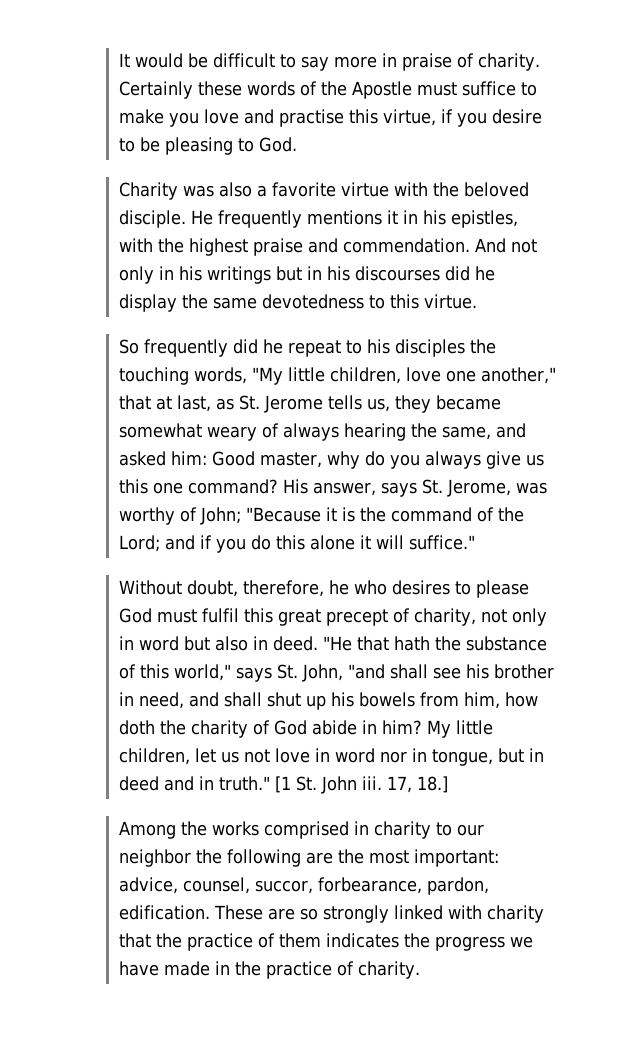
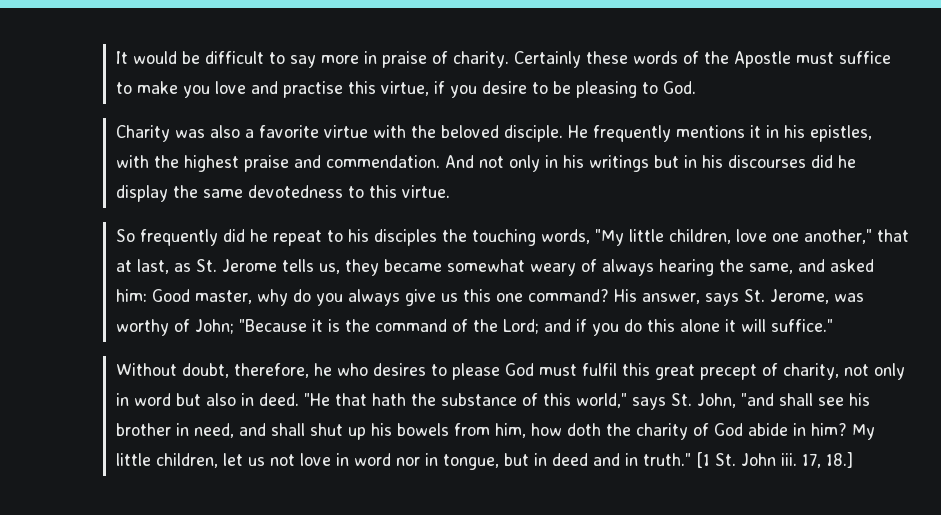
- Among the works comprised in charity to our neighbor the following are the most important: advice, counsel, succor, forbearance, pardon, edification. These are so strongly linked with charity that the practice of them indicates the progress we have made in the practice of charity.

